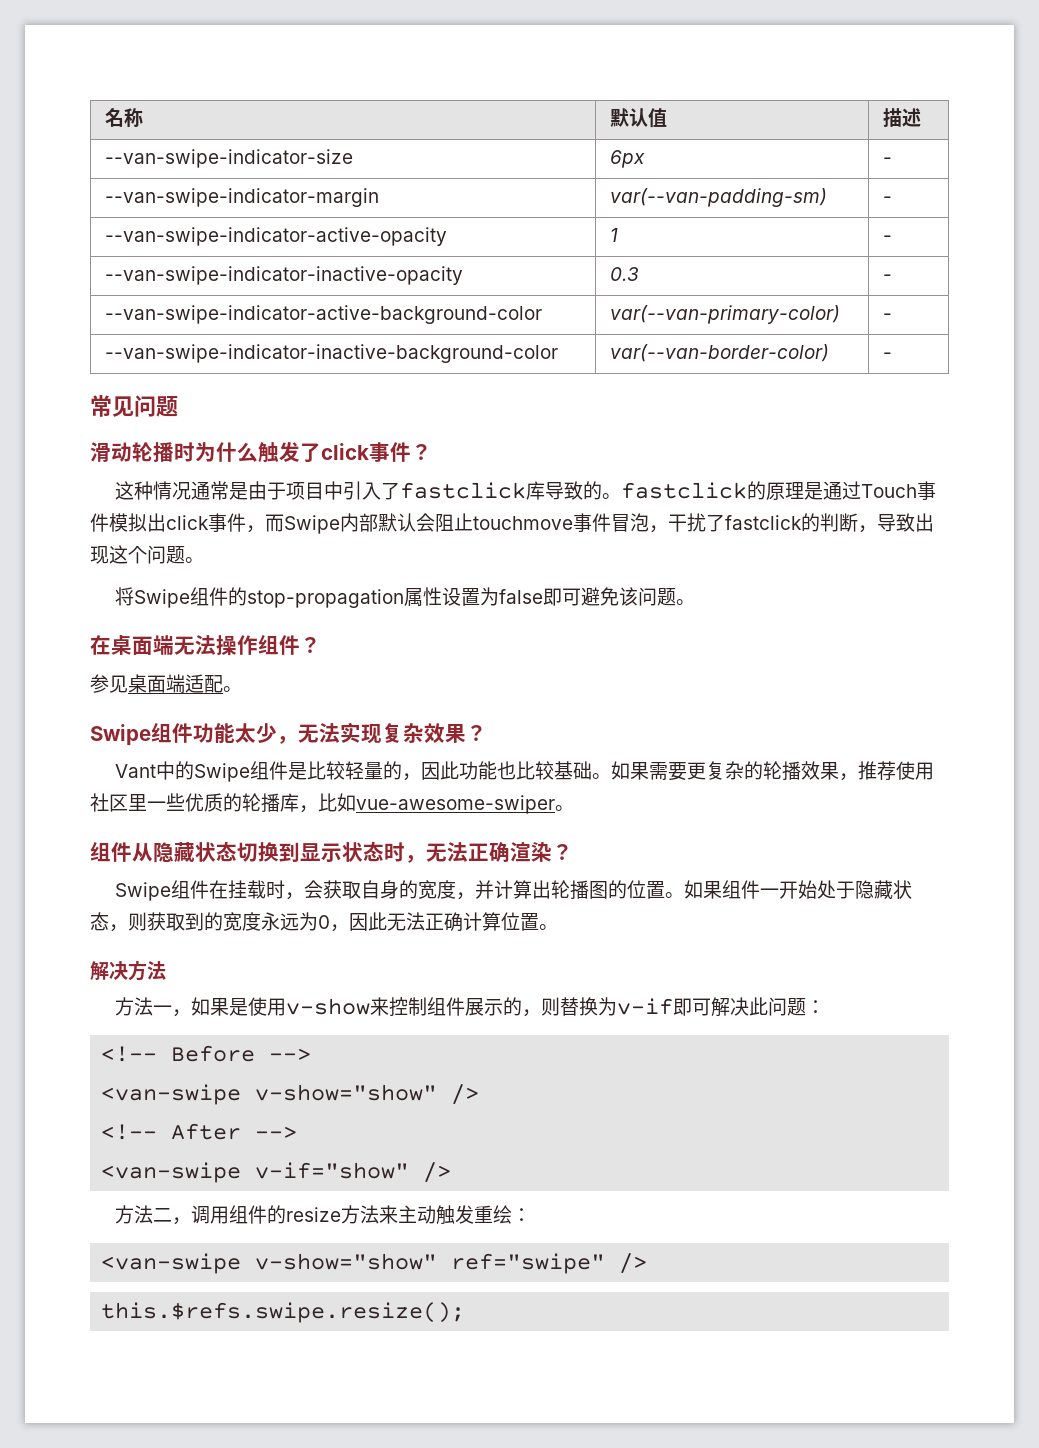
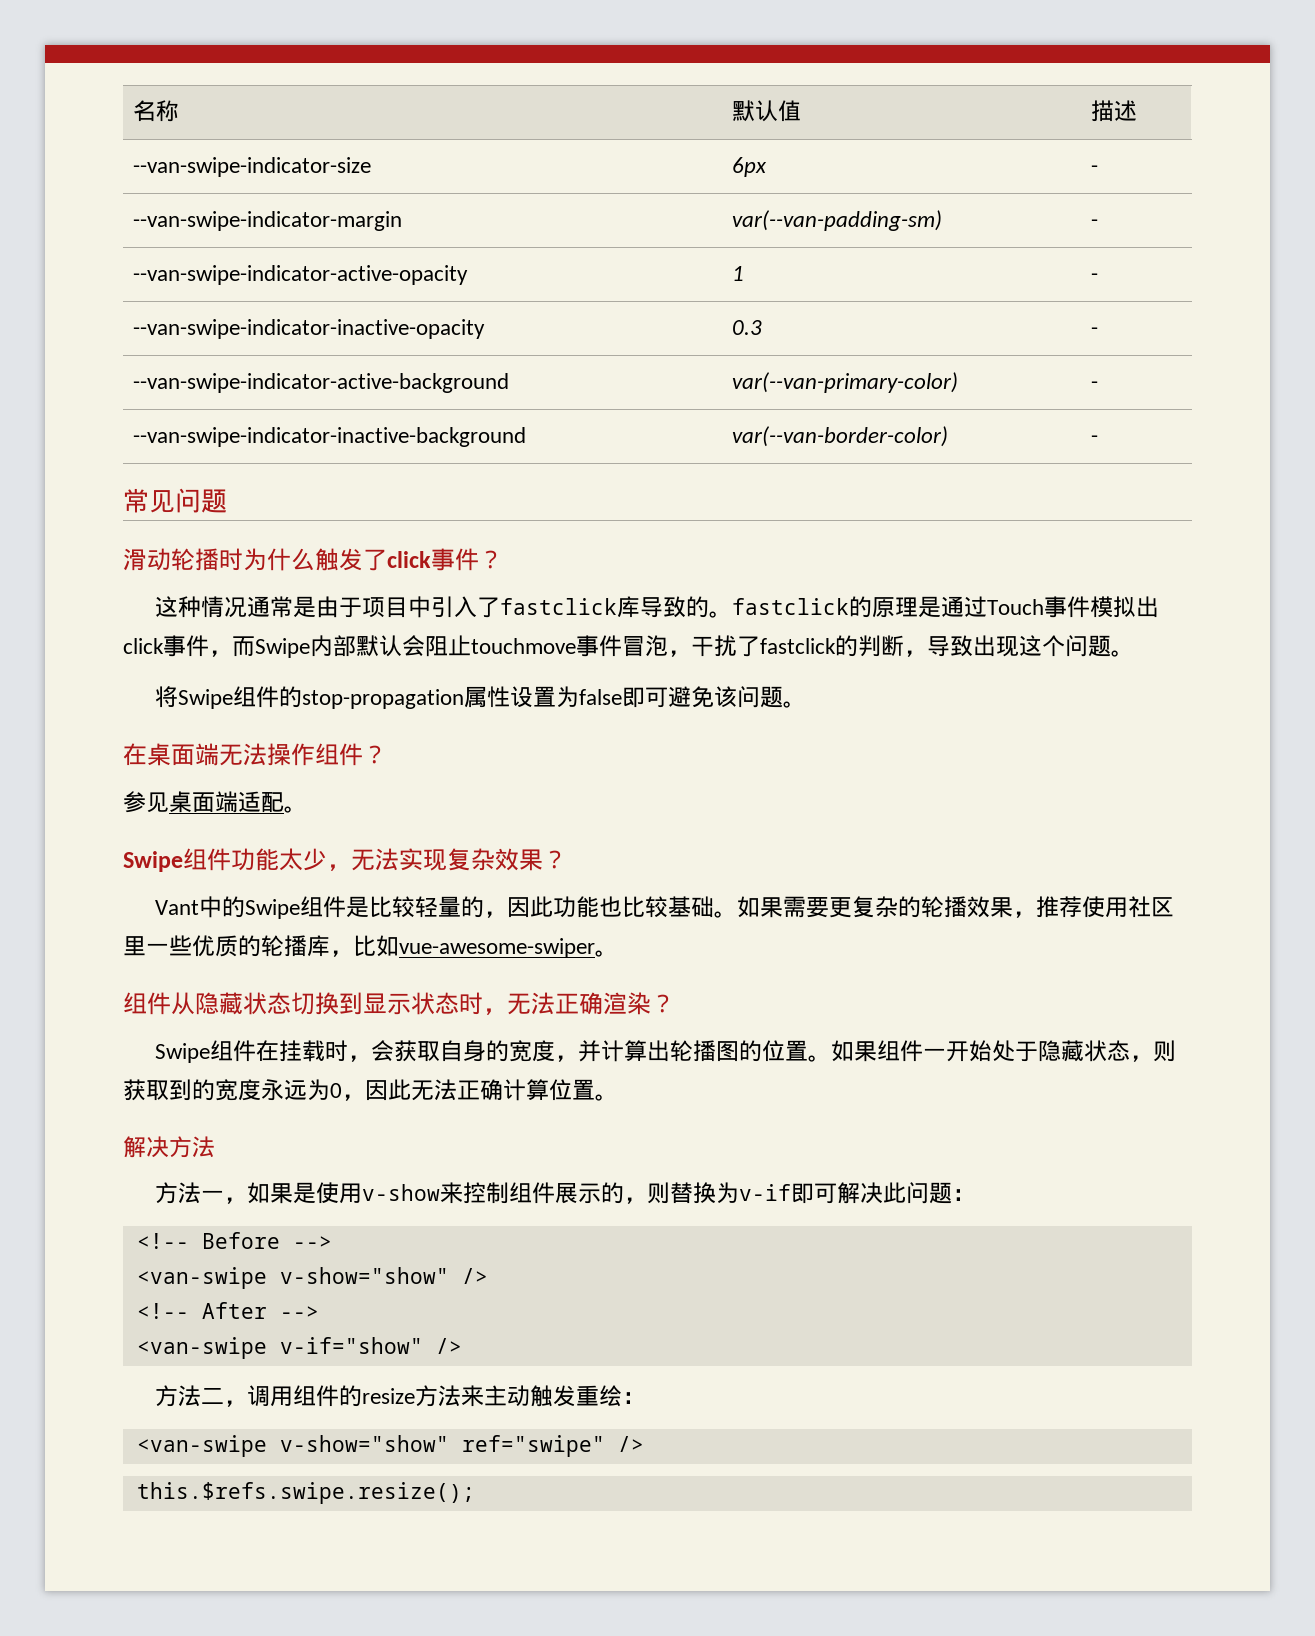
- --van-swipe-indicator-active-background-color | var(--van-primary-color) | -
+ --van-swipe-indicator-active-background | var(--van-primary-color) | -
- --van-swipe-indicator-inactive-background-color | var(--van-border-color) | -
+ --van-swipe-indicator-inactive-background | var(--van-border-color) | -

